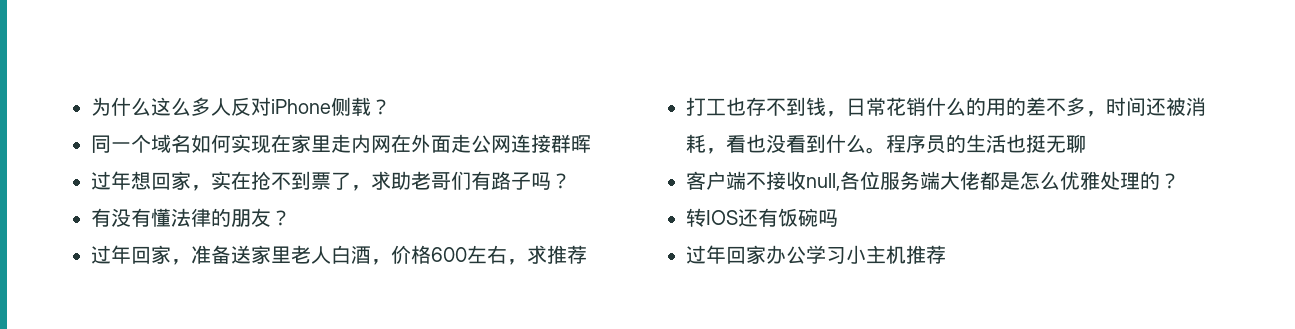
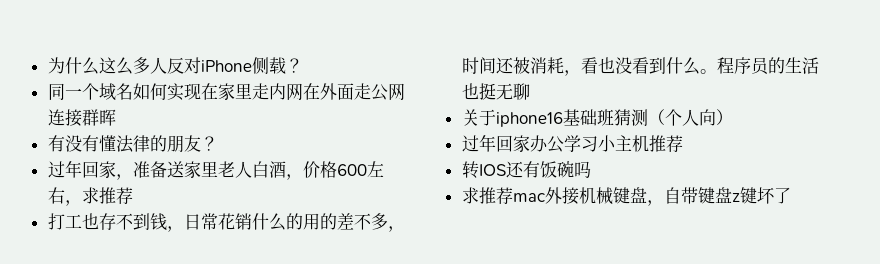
- 过年想回家，实在抢不到票了，求助老哥们有路子吗？
- 客户端不接收null,各位服务端大佬都是怎么优雅处理的？
- 转IOS还有饭碗吗
+ 关于iphone16基础班猜测（个人向）
+ 转IOS还有饭碗吗
+ 求推荐mac外接机械键盘，自带键盘z键坏了

